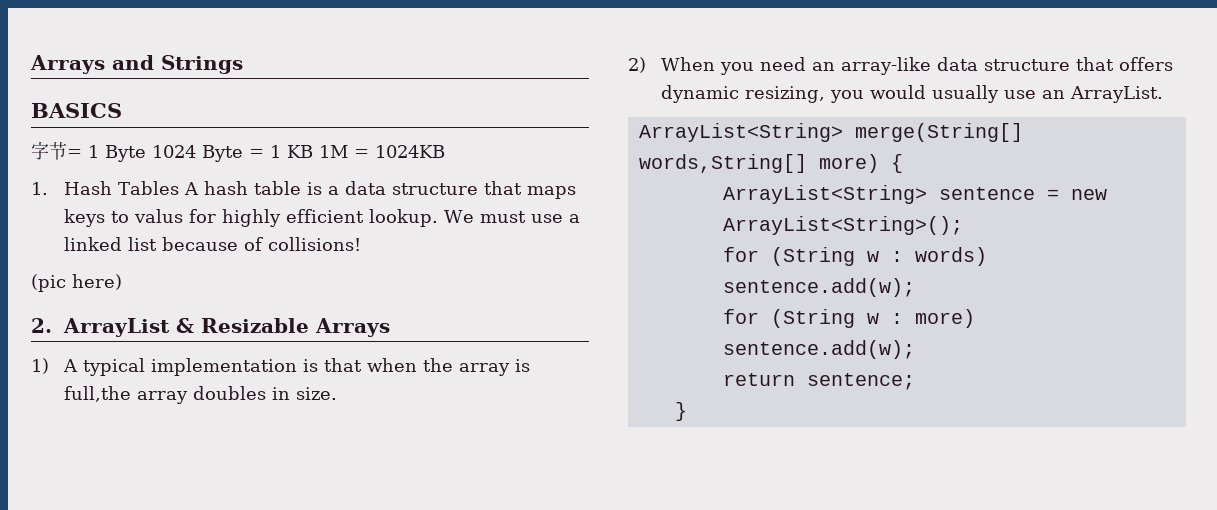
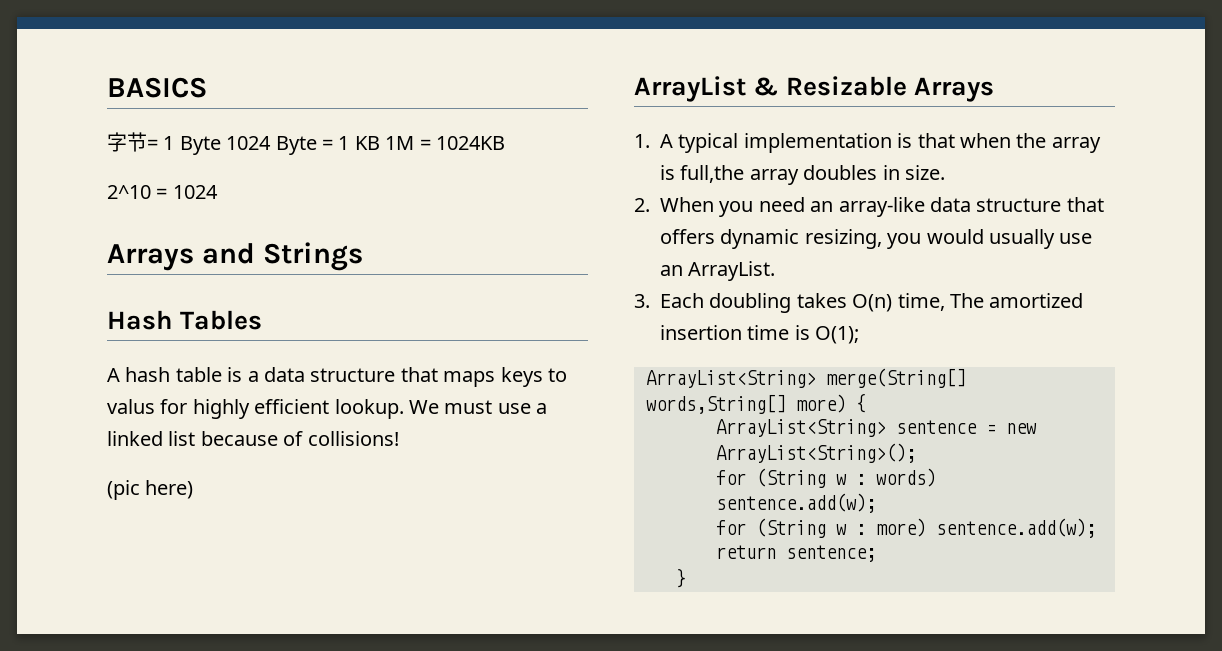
- Arrays and Strings
- 1. Hash Tables A hash table is a data structure that maps keys to valus for highly efficient lookup.
+ 2^10 = 1024
+ Arrays and Strings
+ Hash Tables
+ A hash table is a data structure that maps keys to valus for highly efficient lookup.
- 2. ArrayList & Resizable Arrays
+ ArrayList & Resizable Arrays
- 1) A typical implementation is that when the array is full,the array doubles in size.
+ 1. A typical implementation is that when the array is full,the array doubles in size.
- 2) When you need an array-like data structure that offers dynamic resizing, you would usually use an ArrayList.
+ 2. When you need an array-like data structure that offers dynamic resizing, you would usually use an ArrayList.
+ 3. Each doubling takes O(n) time, The amortized insertion time is O(1);

